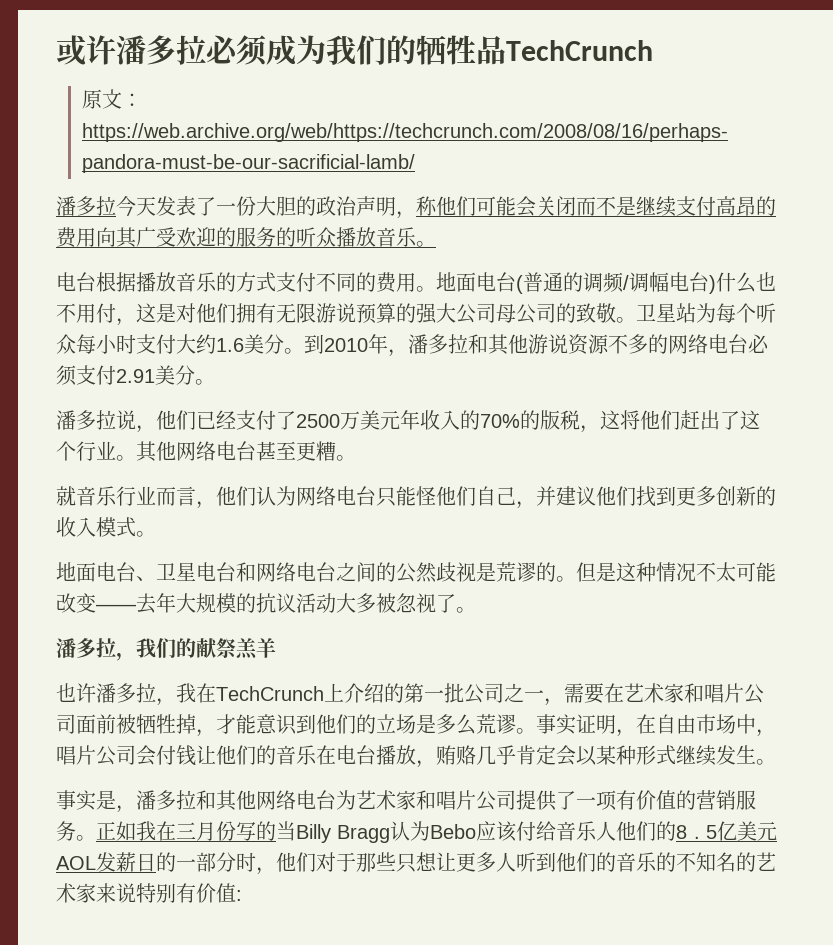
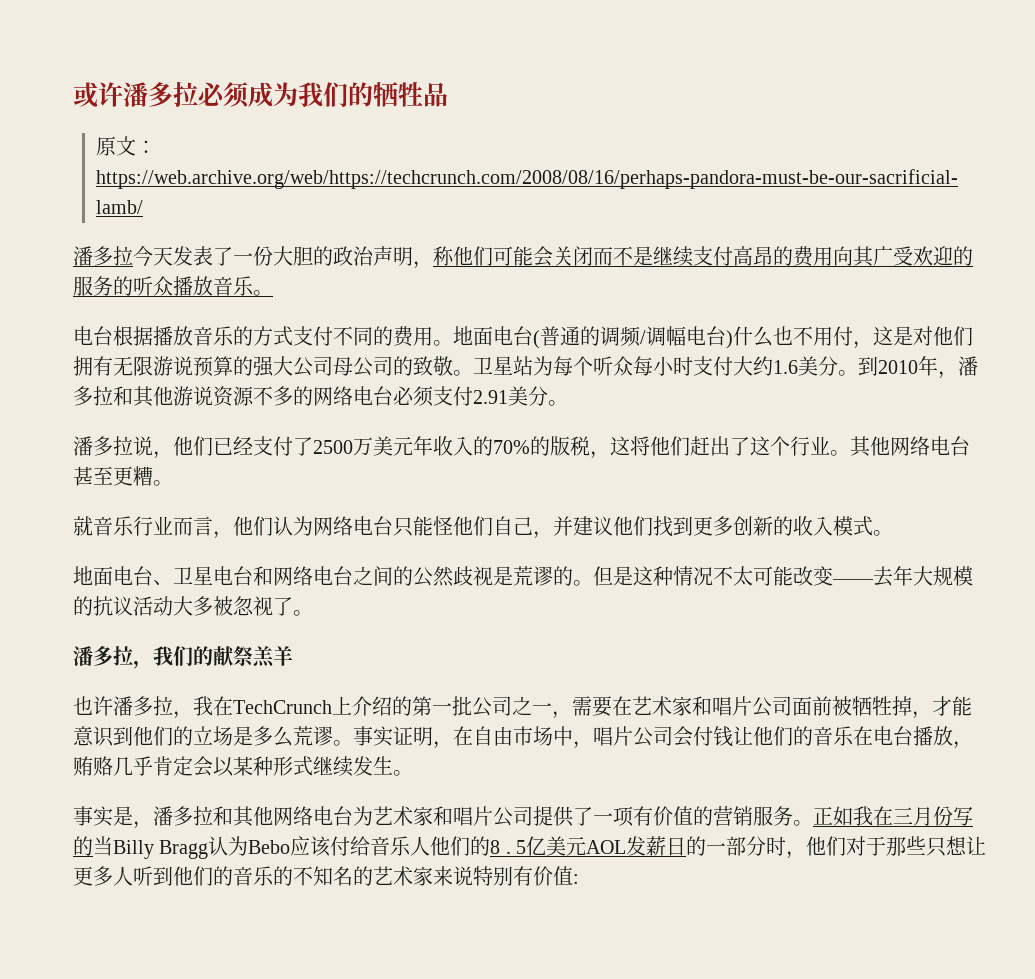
- 或许潘多拉必须成为我们的牺牲品TechCrunch
+ 或许潘多拉必须成为我们的牺牲品

